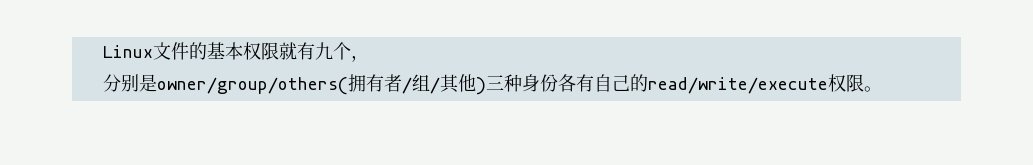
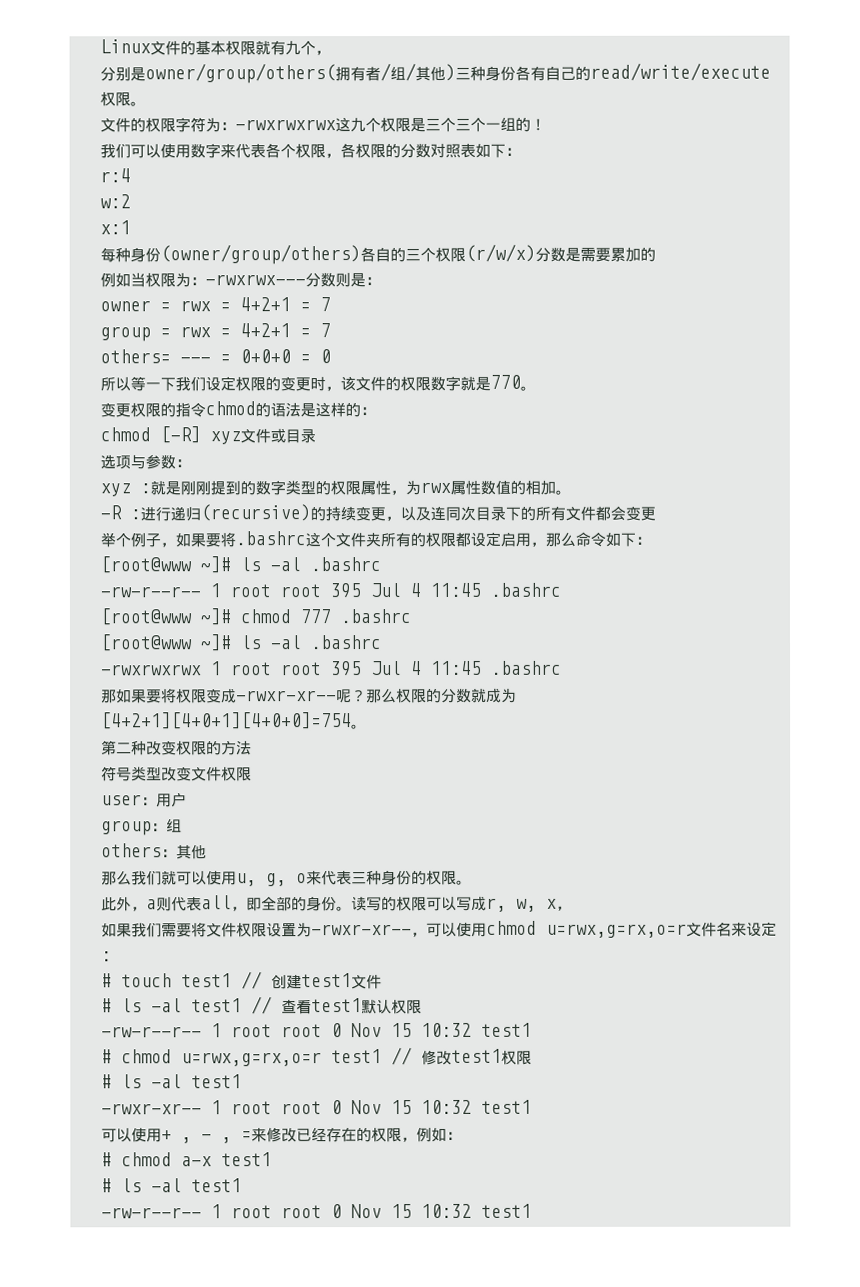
+ 文件的权限字符为：-rwxrwxrwx这九个权限是三个三个一组的！
+ 我们可以使用数字来代表各个权限，各权限的分数对照表如下：
+ r:4
+ w:2
+ x:1
+ 每种身份(owner/group/others)各自的三个权限(r/w/x)分数是需要累加的
+ 例如当权限为：-rwxrwx---分数则是：
+ owner = rwx = 4+2+1 = 7
+ group = rwx = 4+2+1 = 7
+ others= --- = 0+0+0 = 0
+ 所以等一下我们设定权限的变更时，该文件的权限数字就是770。
+ 变更权限的指令chmod的语法是这样的：
+ chmod [-R] xyz文件或目录
+ 选项与参数：
+ xyz :就是刚刚提到的数字类型的权限属性，为rwx属性数值的相加。
+ -R :进行递归(recursive)的持续变更，以及连同次目录下的所有文件都会变更
+ 举个例子，如果要将.bashrc这个文件夹所有的权限都设定启用，那么命令如下：
+ [root@www ~]# ls -al .bashrc
+ -rw-r--r-- 1 root root 395 Jul 4 11:45 .bashrc
+ [root@www ~]# chmod 777 .bashrc
+ [root@www ~]# ls -al .bashrc
+ -rwxrwxrwx 1 root root 395 Jul 4 11:45 .bashrc
+ 那如果要将权限变成-rwxr-xr--呢？那么权限的分数就成为[4+2+1][4+0+1][4+0+0]=754。
+ 第二种改变权限的方法
+ 符号类型改变文件权限
+ user：用户
+ group：组
+ others：其他
+ 那么我们就可以使用u, g, o来代表三种身份的权限。
+ 此外，a则代表all，即全部的身份。读写的权限可以写成r, w, x，
+ 如果我们需要将文件权限设置为-rwxr-xr--，可以使用chmod u=rwx,g=rx,o=r文件名来设定:
+ # touch test1 // 创建test1文件
+ # ls -al test1 // 查看test1默认权限
+ -rw-r--r-- 1 root root 0 Nov 15 10:32 test1
+ # chmod u=rwx,g=rx,o=r test1 // 修改test1权限
+ # ls -al test1
+ -rwxr-xr-- 1 root root 0 Nov 15 10:32 test1
+ 可以使用+ , - , =来修改已经存在的权限，例如：
+ # chmod a-x test1
+ # ls -al test1
+ -rw-r--r-- 1 root root 0 Nov 15 10:32 test1

